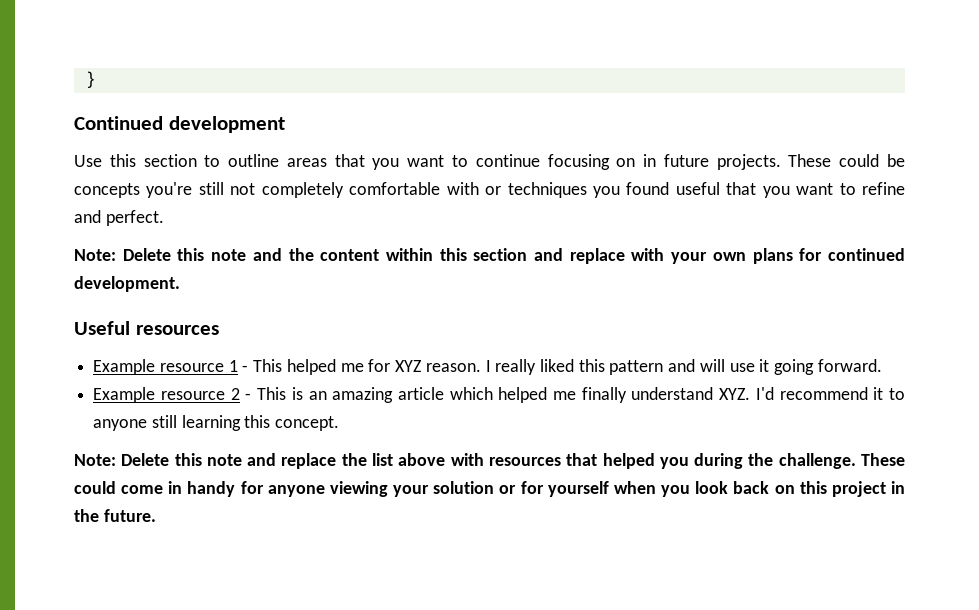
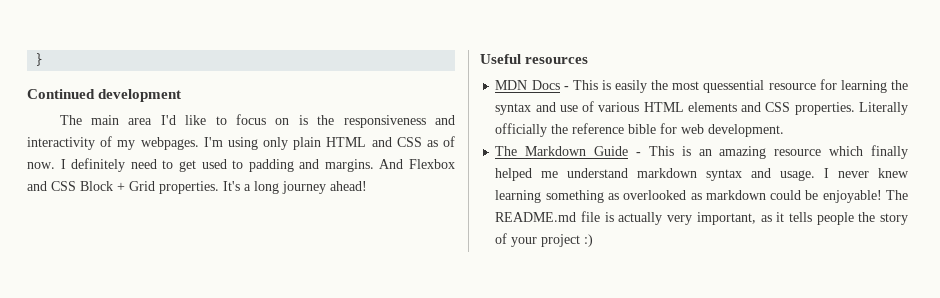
- Use this section to outline areas that you want to continue focusing on in future projects. These could be concepts you're still not completely comfortable with or techniques you found useful that you want to refine and perfect.
- Note: Delete this note and the content within this section and replace with your own plans for continued development.
+ The main area I'd like to focus on is the responsiveness and interactivity of my webpages. I'm using only plain HTML and CSS as of now. I definitely need to get used to padding and margins. And Flexbox and CSS Block + Grid properties. It's a long journey ahead!
  Useful resources
- Example resource 1 - This helped me for XYZ reason. I really liked this pattern and will use it going forward.
- Example resource 2 - This is an amazing article which helped me finally understand XYZ. I'd recommend it to anyone still learning this concept.
- Note: Delete this note and replace the list above with resources that helped you during the challenge. These could come in handy for anyone viewing your solution or for yourself when you look back on this project in the future.
+ MDN Docs - This is easily the most quessential resource for learning the syntax and use of various HTML elements and CSS properties. Literally officially the reference bible for web development.
+ The Markdown Guide - This is an amazing resource which finally helped me understand markdown syntax and usage. I never knew learning something as overlooked as markdown could be enjoyable! The README.md file is actually very important, as it tells people the story of your project :)

